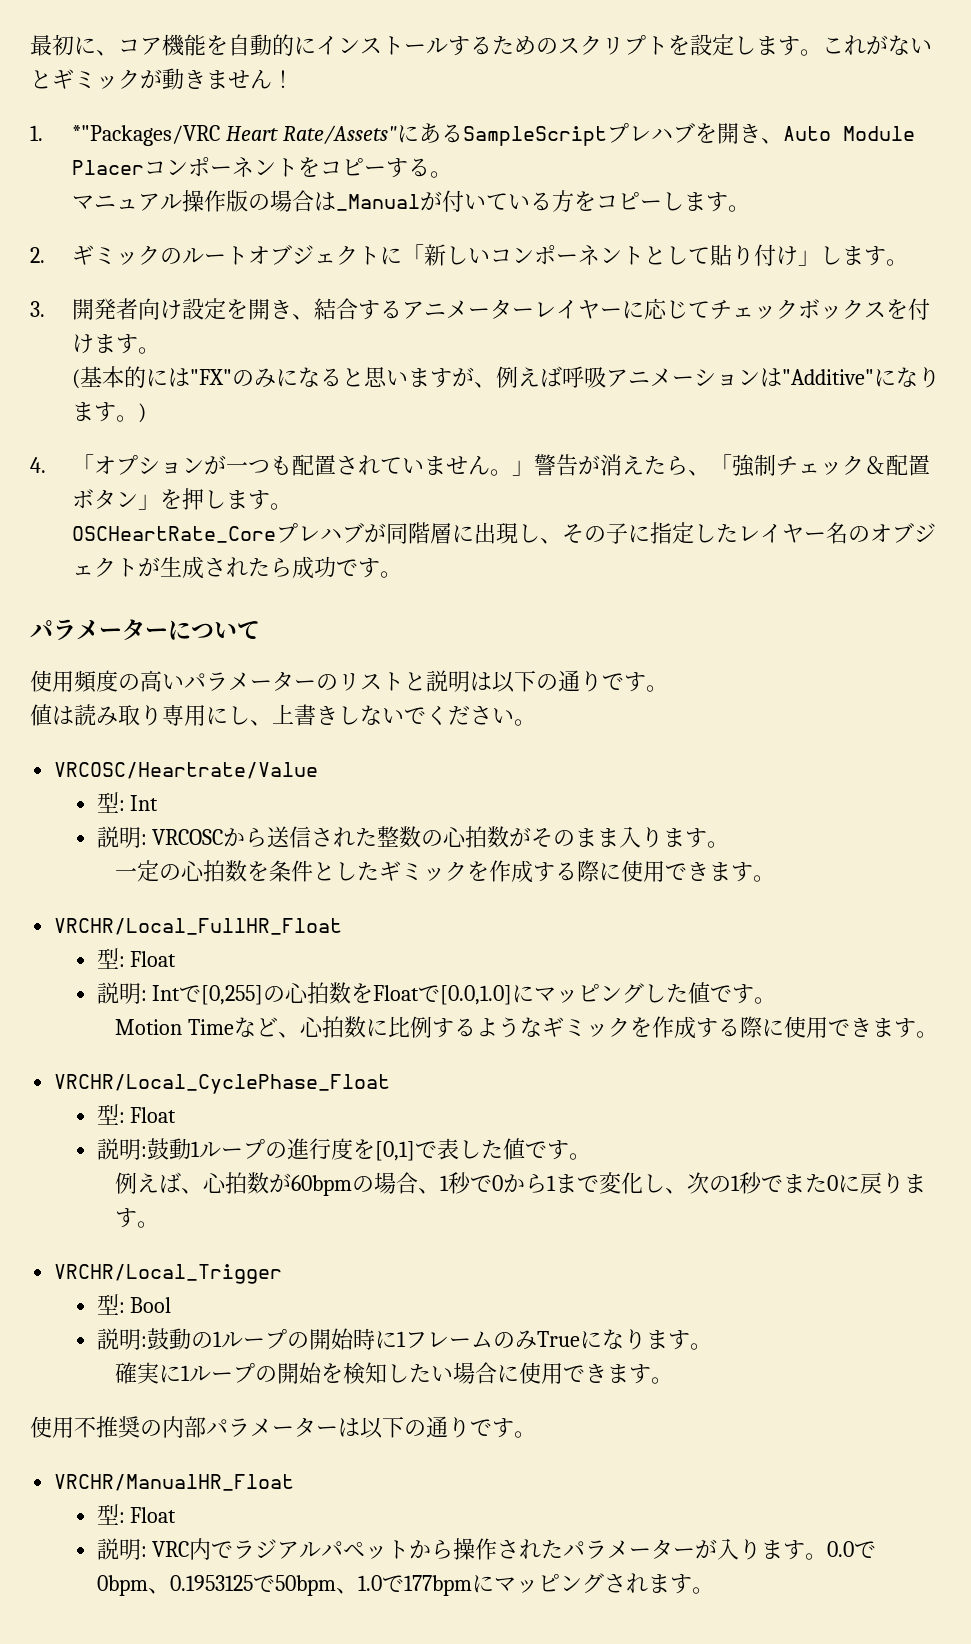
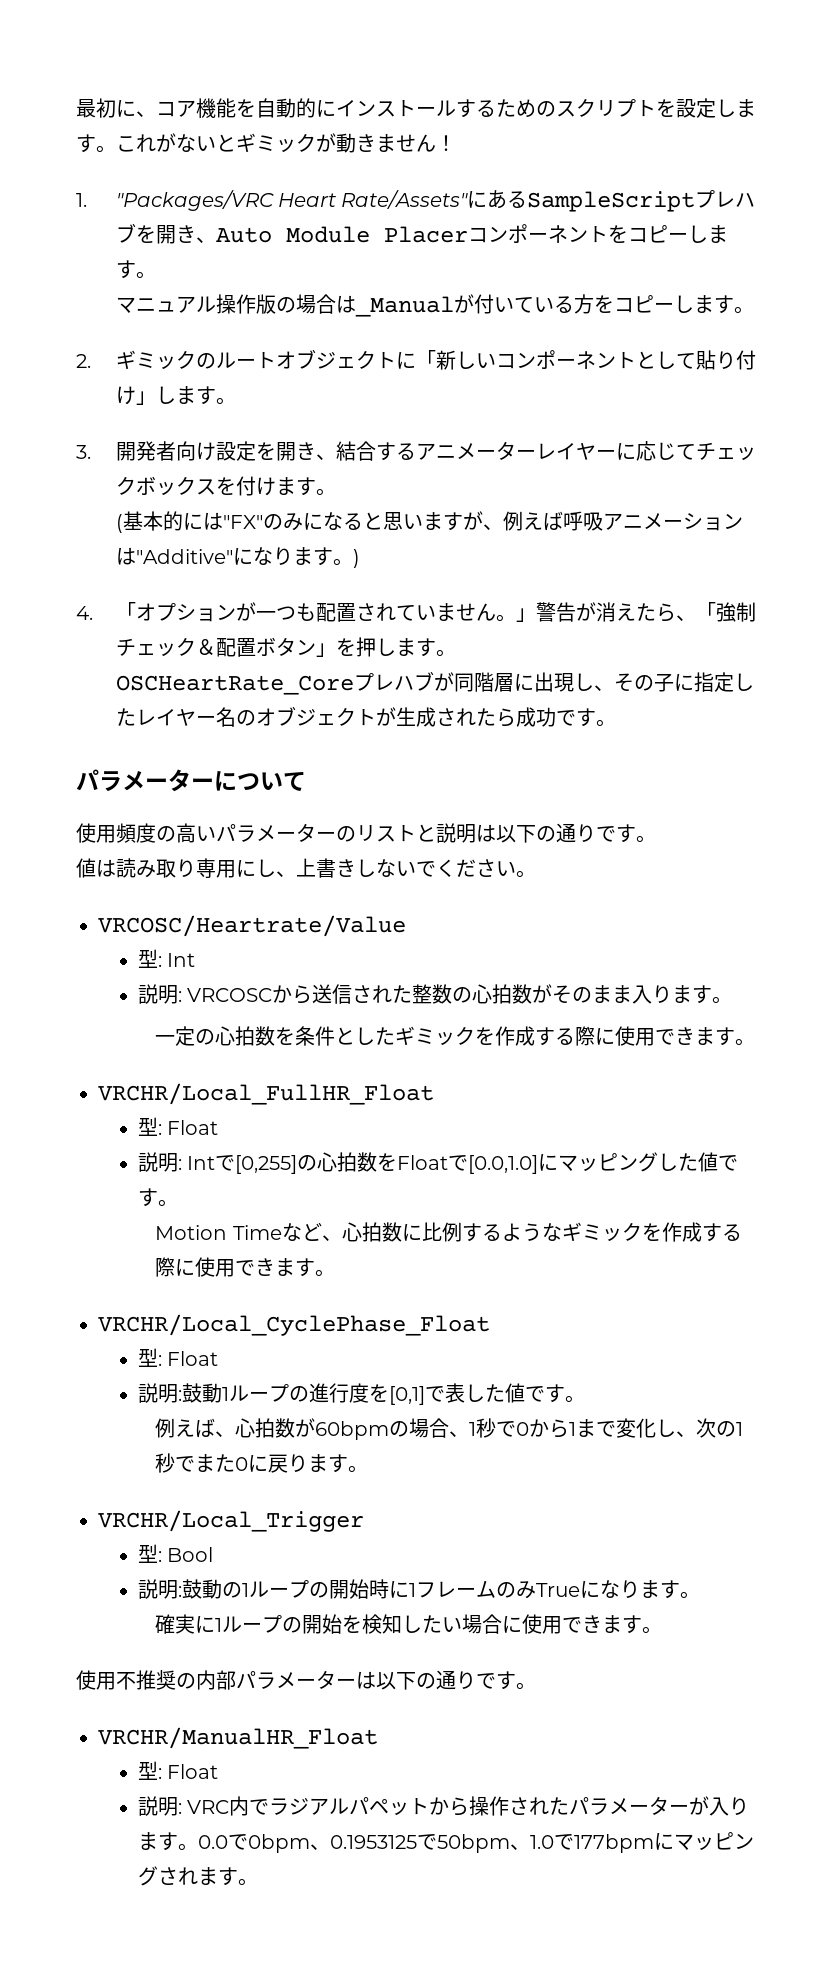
- 1. *"Packages/VRC Heart Rate/Assets"にあるSampleScriptプレハブを開き、Auto Module Placerコンポーネントをコピーする。
+ 1. "Packages/VRC Heart Rate/Assets"にあるSampleScriptプレハブを開き、Auto Module Placerコンポーネントをコピーします。

